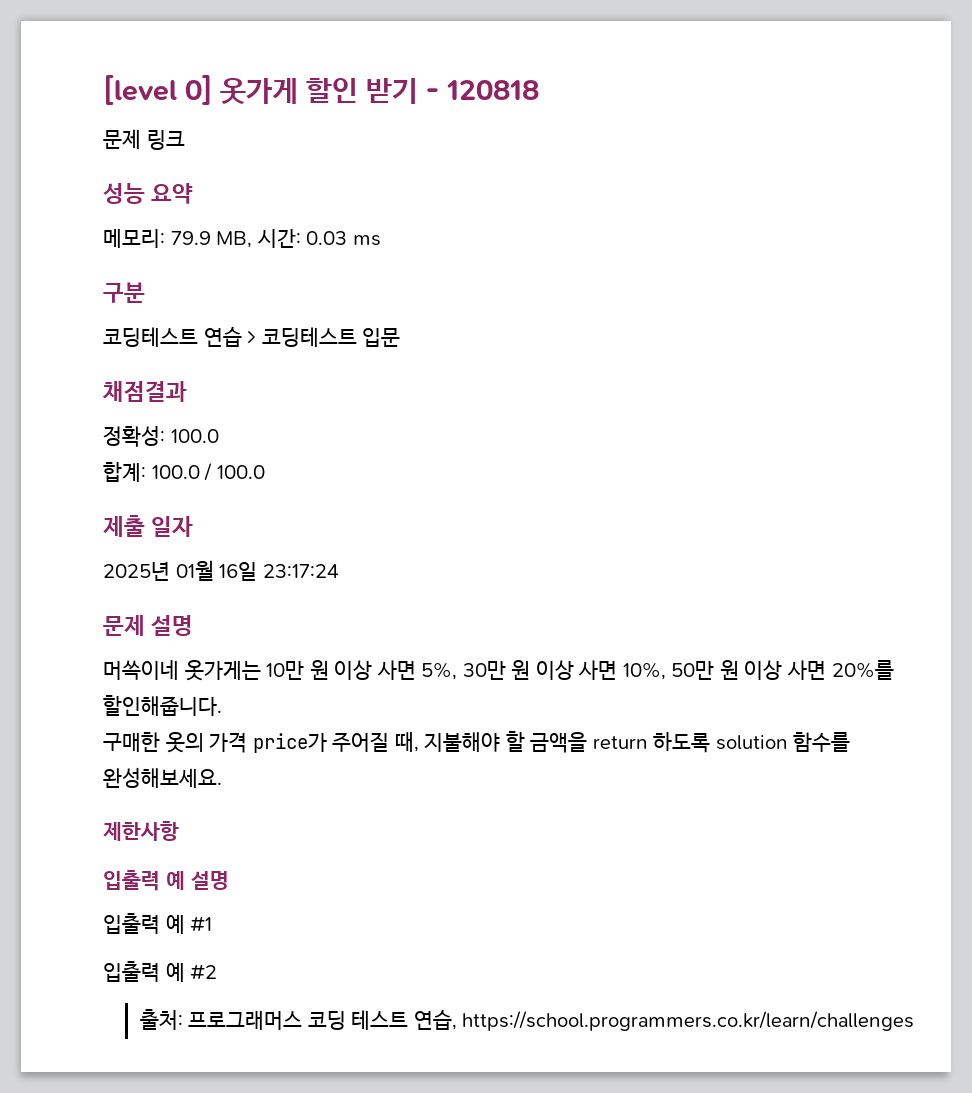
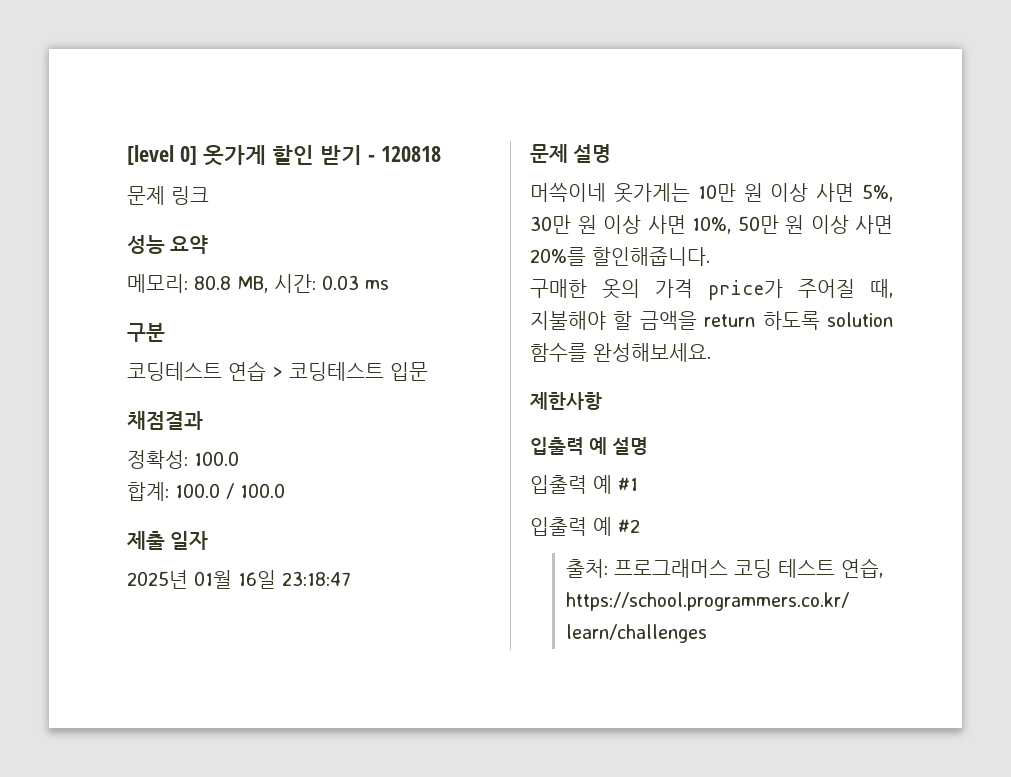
- 메모리: 79.9 MB, 시간: 0.03 ms
+ 메모리: 80.8 MB, 시간: 0.03 ms
- 2025년 01월 16일 23:17:24
+ 2025년 01월 16일 23:18:47

